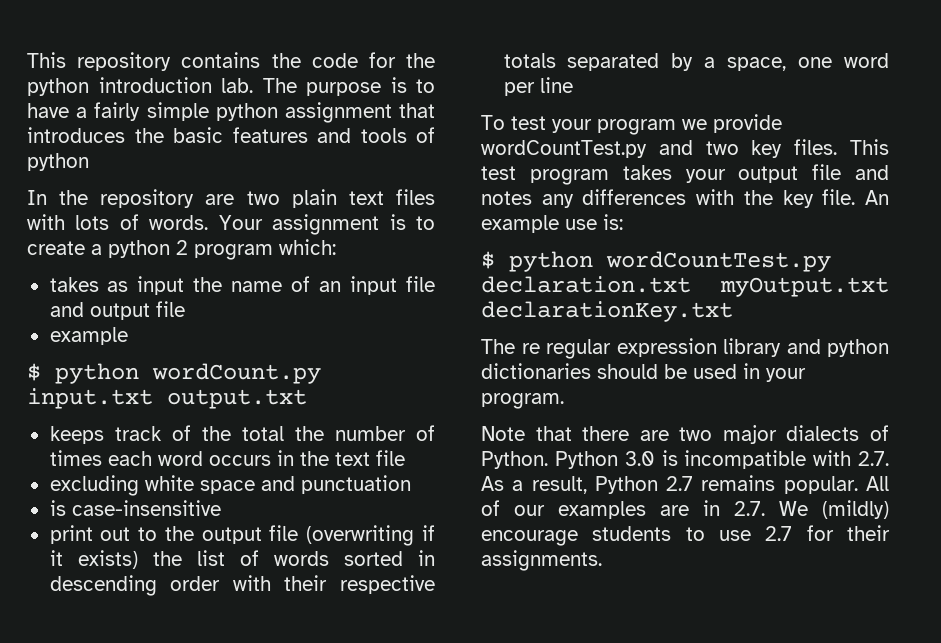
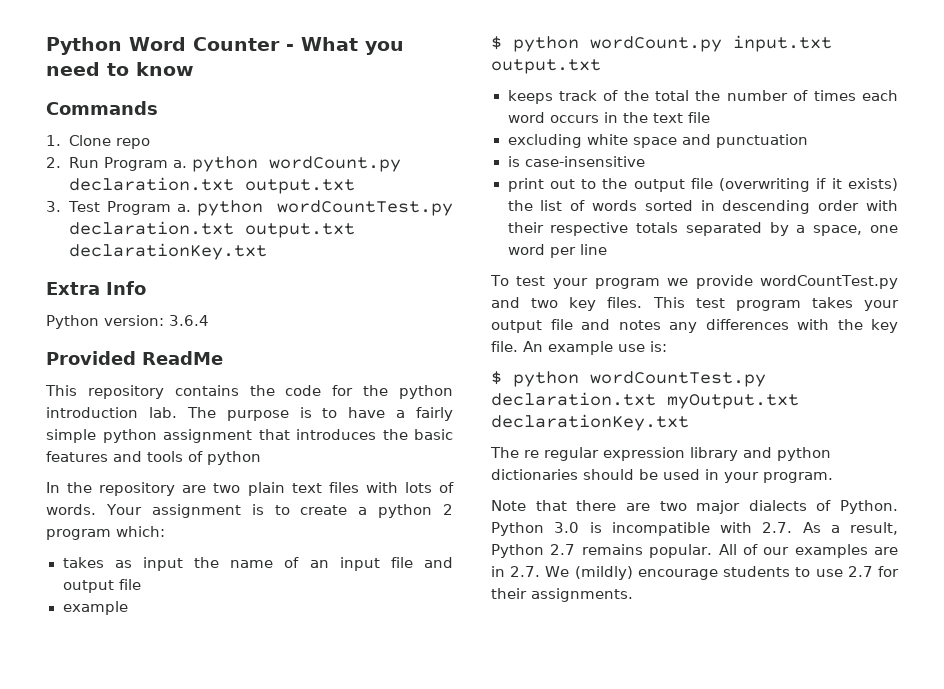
+ Python Word Counter - What you need to know
+ Commands
+ 1. Clone repo
+ 2. Run Program a. python wordCount.py declaration.txt output.txt
+ 3. Test Program a. python wordCountTest.py declaration.txt output.txt declarationKey.txt
+ Extra Info
+ Python version: 3.6.4
+ Provided ReadMe

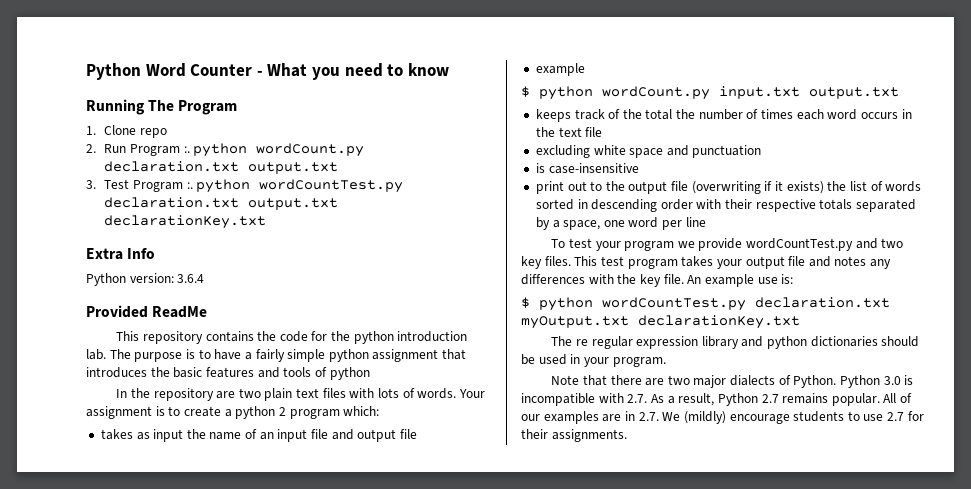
- Commands
+ Running The Program
- 2. Run Program a. python wordCount.py declaration.txt output.txt
+ 2. Run Program :. python wordCount.py declaration.txt output.txt
- 3. Test Program a. python wordCountTest.py declaration.txt output.txt declarationKey.txt
+ 3. Test Program :. python wordCountTest.py declaration.txt output.txt declarationKey.txt

